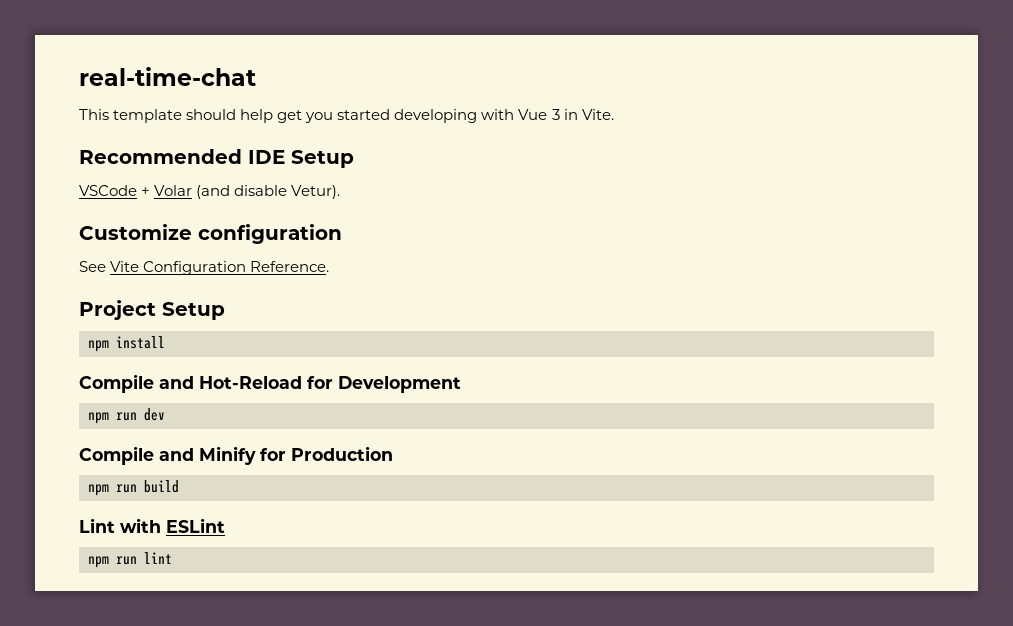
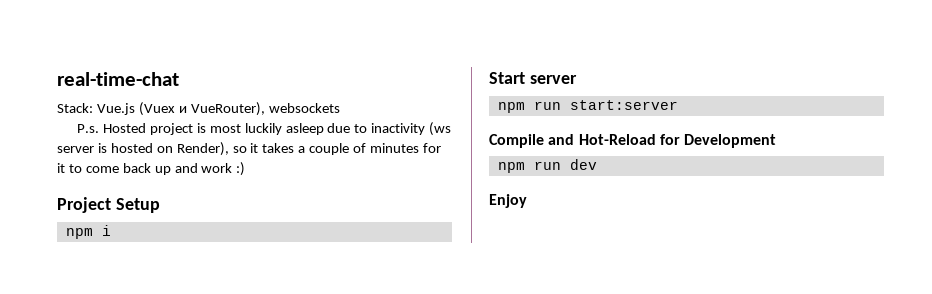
- This template should help get you started developing with Vue 3 in Vite.
- Recommended IDE Setup
- VSCode + Volar (and disable Vetur).
- Customize configuration
- See Vite Configuration Reference.
+ Stack: Vue.js (Vuex и VueRouter), websockets
+ P.s. Hosted project is most luckily asleep due to inactivity (ws server is hosted on Render), so it takes a couple of minutes for it to come back up and work :)
  Project Setup
- npm install
+ npm i
+ Start server
+ npm run start:server
- Compile and Minify for Production
- npm run build
- Lint with ESLint
- npm run lint
+ Enjoy

